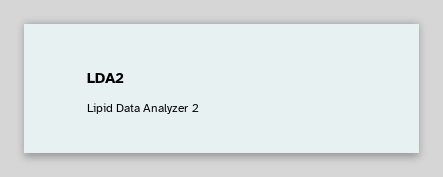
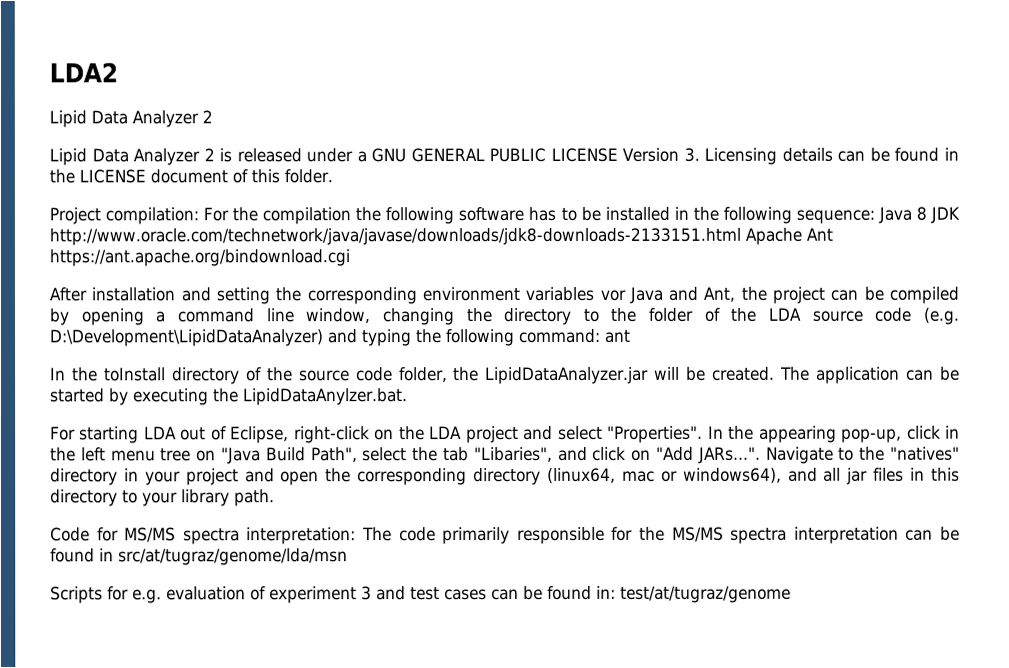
+ Lipid Data Analyzer 2 is released under a GNU GENERAL PUBLIC LICENSE Version 3. Licensing details can be found in the LICENSE document of this folder.
+ Project compilation: For the compilation the following software has to be installed in the following sequence: Java 8 JDK http://www.oracle.com/technetwork/java/javase/downloads/jdk8-downloads-2133151.html Apache Ant https://ant.apache.org/bindownload.cgi
+ After installation and setting the corresponding environment variables vor Java and Ant, the project can be compiled by opening a command line window, changing the directory to the folder of the LDA source code (e.g. D:\Development\LipidDataAnalyzer) and typing the following command: ant
+ In the toInstall directory of the source code folder, the LipidDataAnalyzer.jar will be created. The application can be started by executing the LipidDataAnylzer.bat.
+ For starting LDA out of Eclipse, right-click on the LDA project and select "Properties". In the appearing pop-up, click in the left menu tree on "Java Build Path", select the tab "Libaries", and click on "Add JARs...". Navigate to the "natives" directory in your project and open the corresponding directory (linux64, mac or windows64), and all jar files in this directory to your library path.
+ Code for MS/MS spectra interpretation: The code primarily responsible for the MS/MS spectra interpretation can be found in src/at/tugraz/genome/lda/msn
+ Scripts for e.g. evaluation of experiment 3 and test cases can be found in: test/at/tugraz/genome

